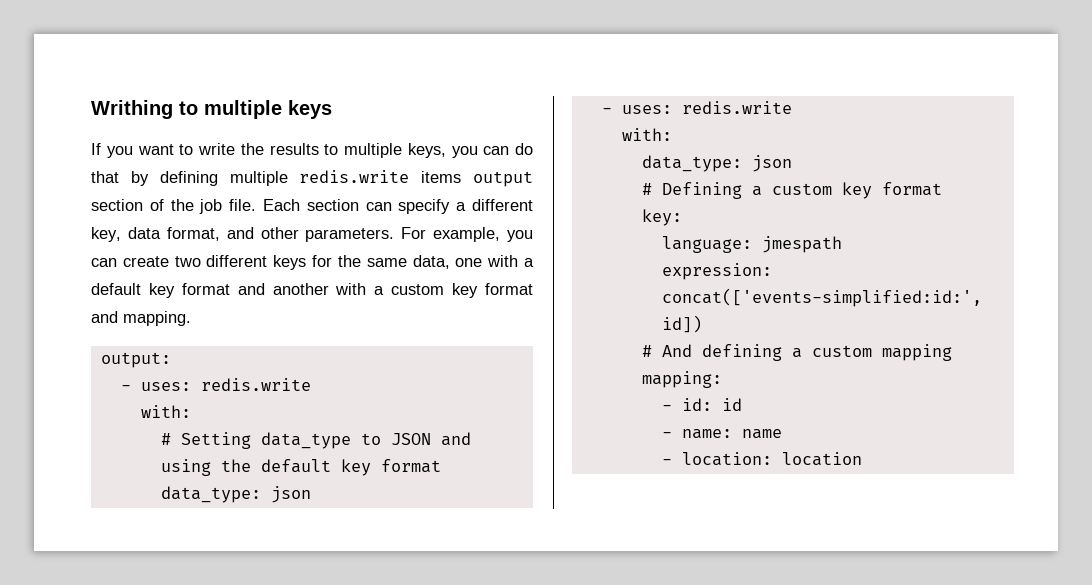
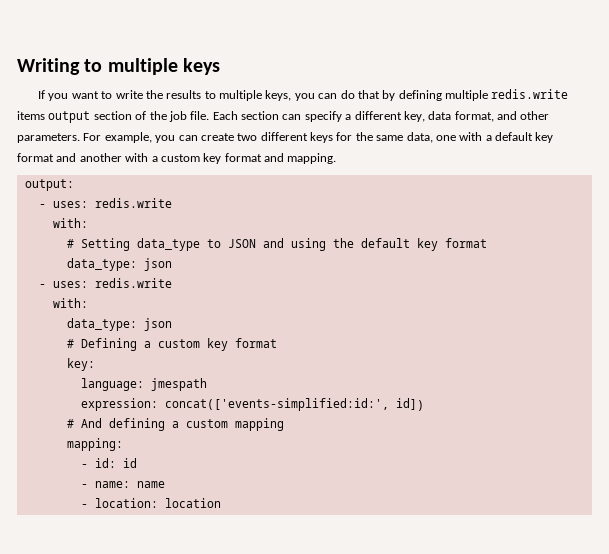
- Writhing to multiple keys
+ Writing to multiple keys

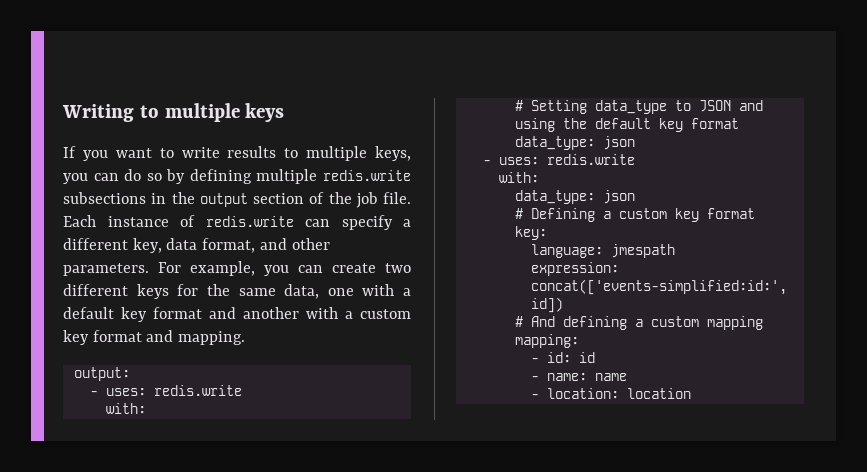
- If you want to write the results to multiple keys, you can do that by defining multiple redis.write items output section of the job file.
+ If you want to write results to multiple keys, you can do so by defining multiple redis.write subsections in the output section of the job file.
- Each section can specify a different key, data format, and other parameters.
+ Each instance of redis.write can specify a different key, data format, and other parameters.

